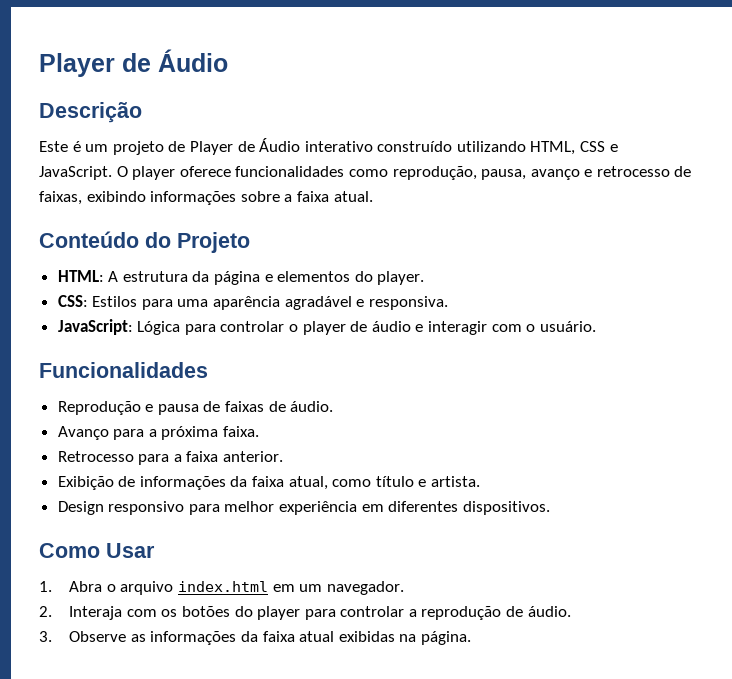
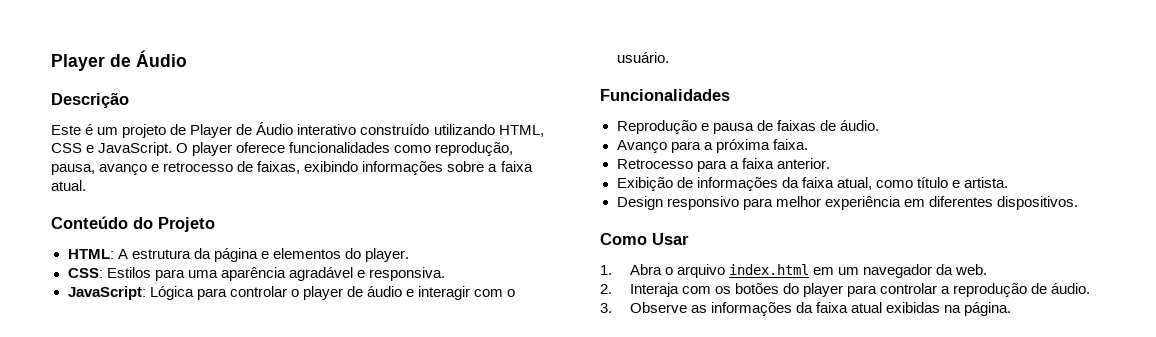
- 1. Abra o arquivo index.html em um navegador.
+ 1. Abra o arquivo index.html em um navegador da web.

